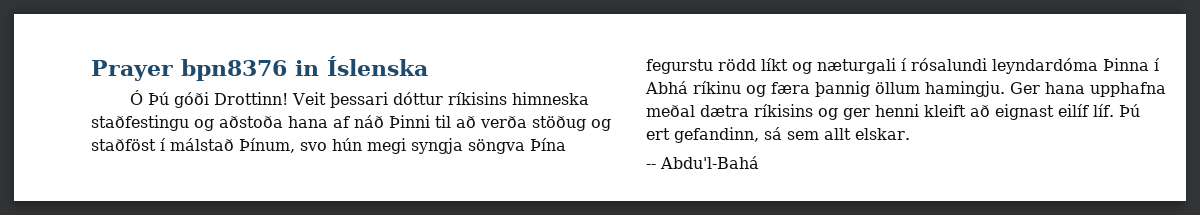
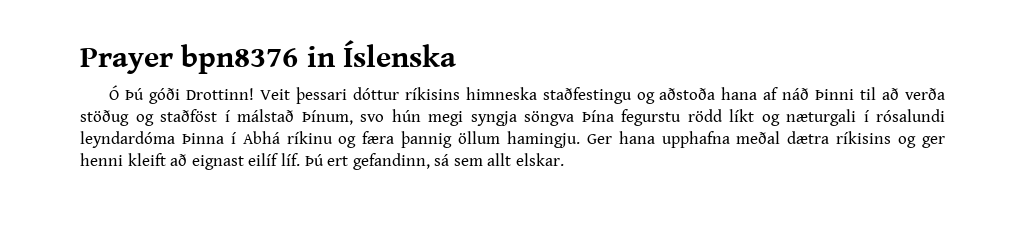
- -- Abdu'l-Bahá

